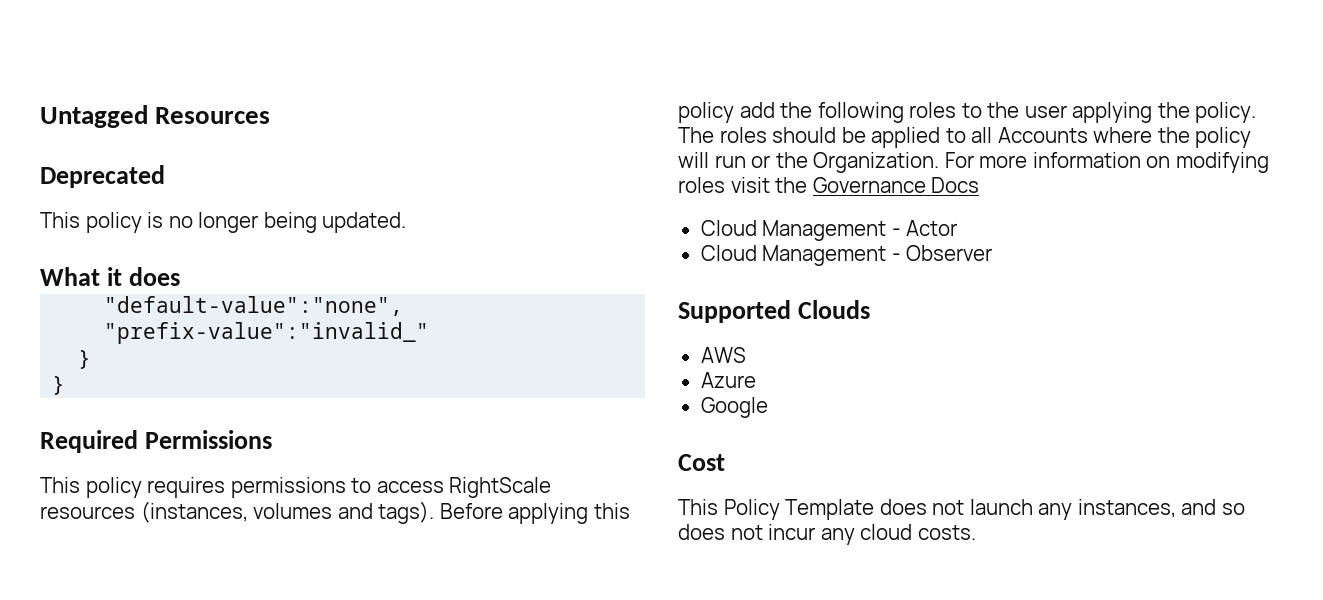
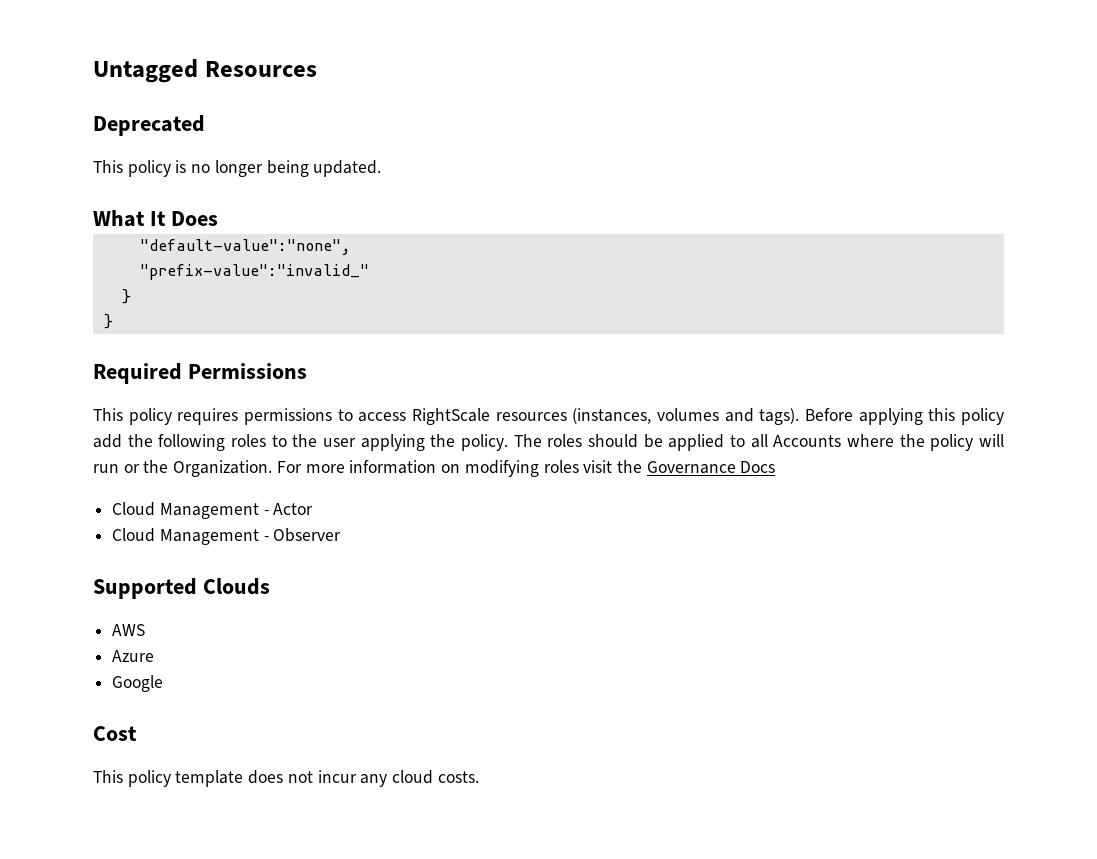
- What it does
+ What It Does
- This Policy Template does not launch any instances, and so does not incur any cloud costs.
+ This policy template does not incur any cloud costs.

